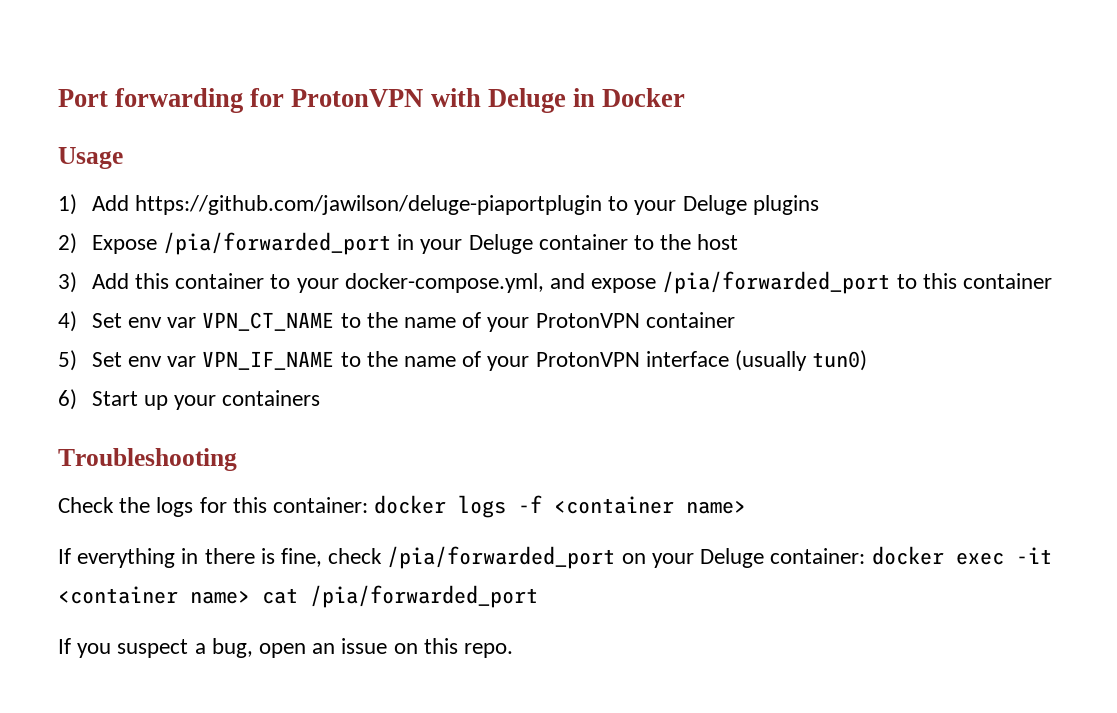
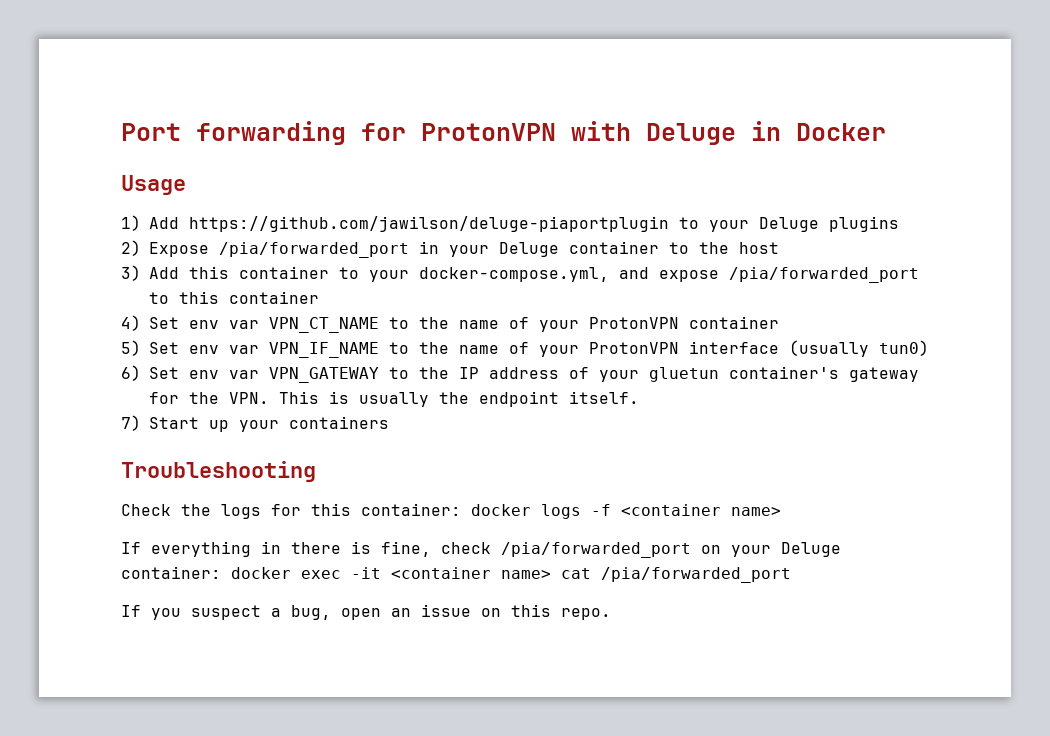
- 6) Start up your containers
+ 6) Set env var VPN_GATEWAY to the IP address of your gluetun container's gateway for the VPN. This is usually the endpoint itself.
+ 7) Start up your containers

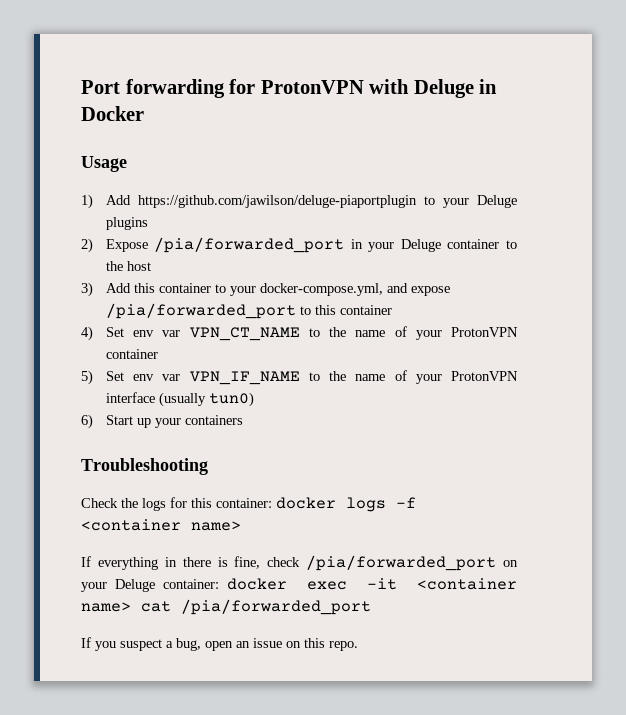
- 6) Set env var VPN_GATEWAY to the IP address of your gluetun container's gateway for the VPN. This is usually the endpoint itself.
- 7) Start up your containers
+ 6) Start up your containers

